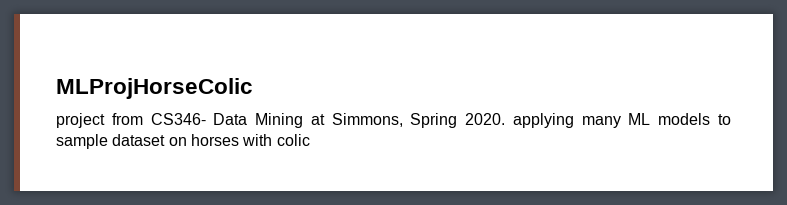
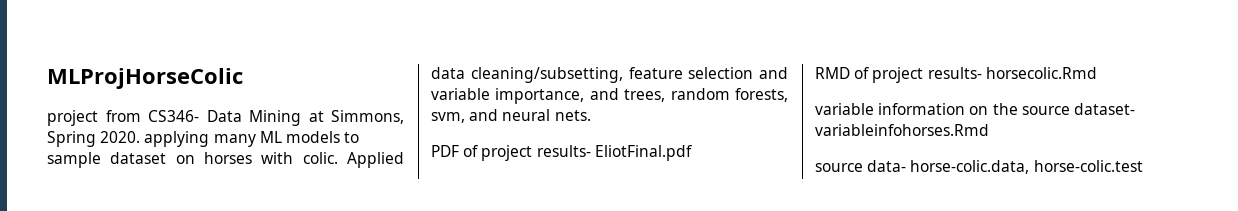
- project from CS346- Data Mining at Simmons, Spring 2020. applying many ML models to sample dataset on horses with colic
+ project from CS346- Data Mining at Simmons, Spring 2020. applying many ML models to sample dataset on horses with colic. Applied data cleaning/subsetting, feature selection and variable importance, and trees, random forests, svm, and neural nets.
+ PDF of project results- EliotFinal.pdf
+ RMD of project results- horsecolic.Rmd
+ variable information on the source dataset- variableinfohorses.Rmd
+ source data- horse-colic.data, horse-colic.test

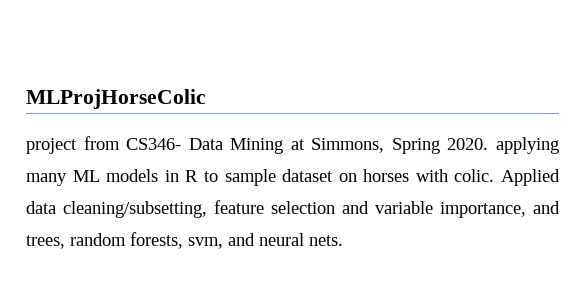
- project from CS346- Data Mining at Simmons, Spring 2020. applying many ML models to sample dataset on horses with colic.
+ project from CS346- Data Mining at Simmons, Spring 2020. applying many ML models in R to sample dataset on horses with colic.
- PDF of project results- EliotFinal.pdf
- RMD of project results- horsecolic.Rmd
- variable information on the source dataset- variableinfohorses.Rmd
- source data- horse-colic.data, horse-colic.test

